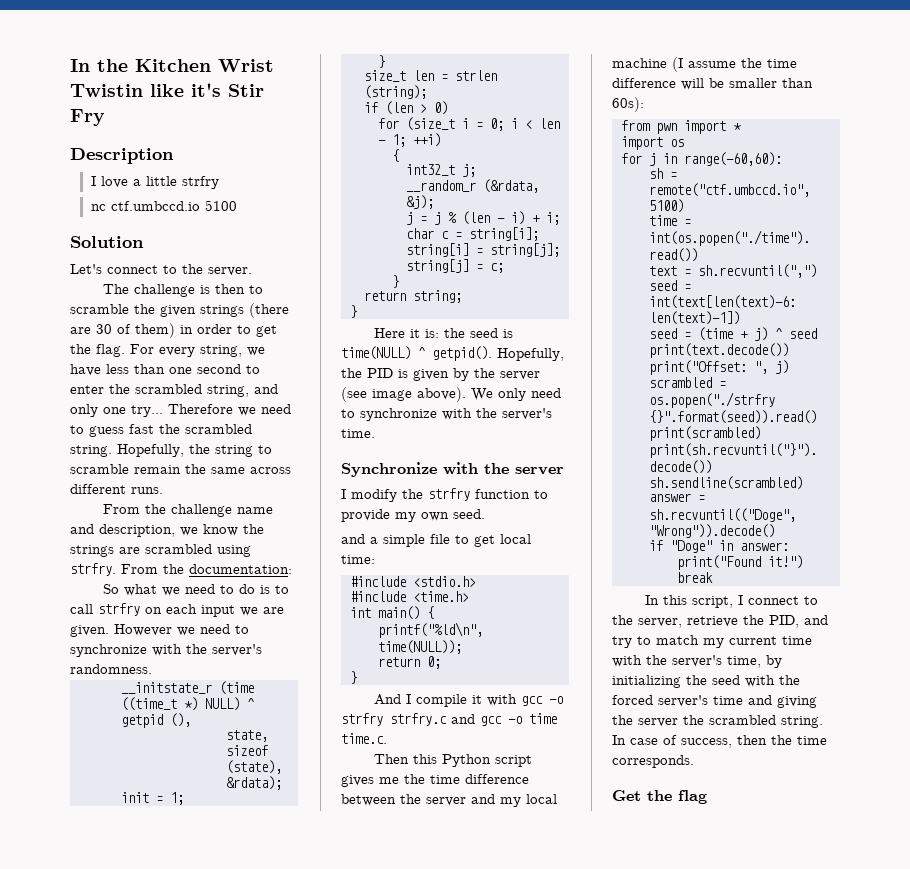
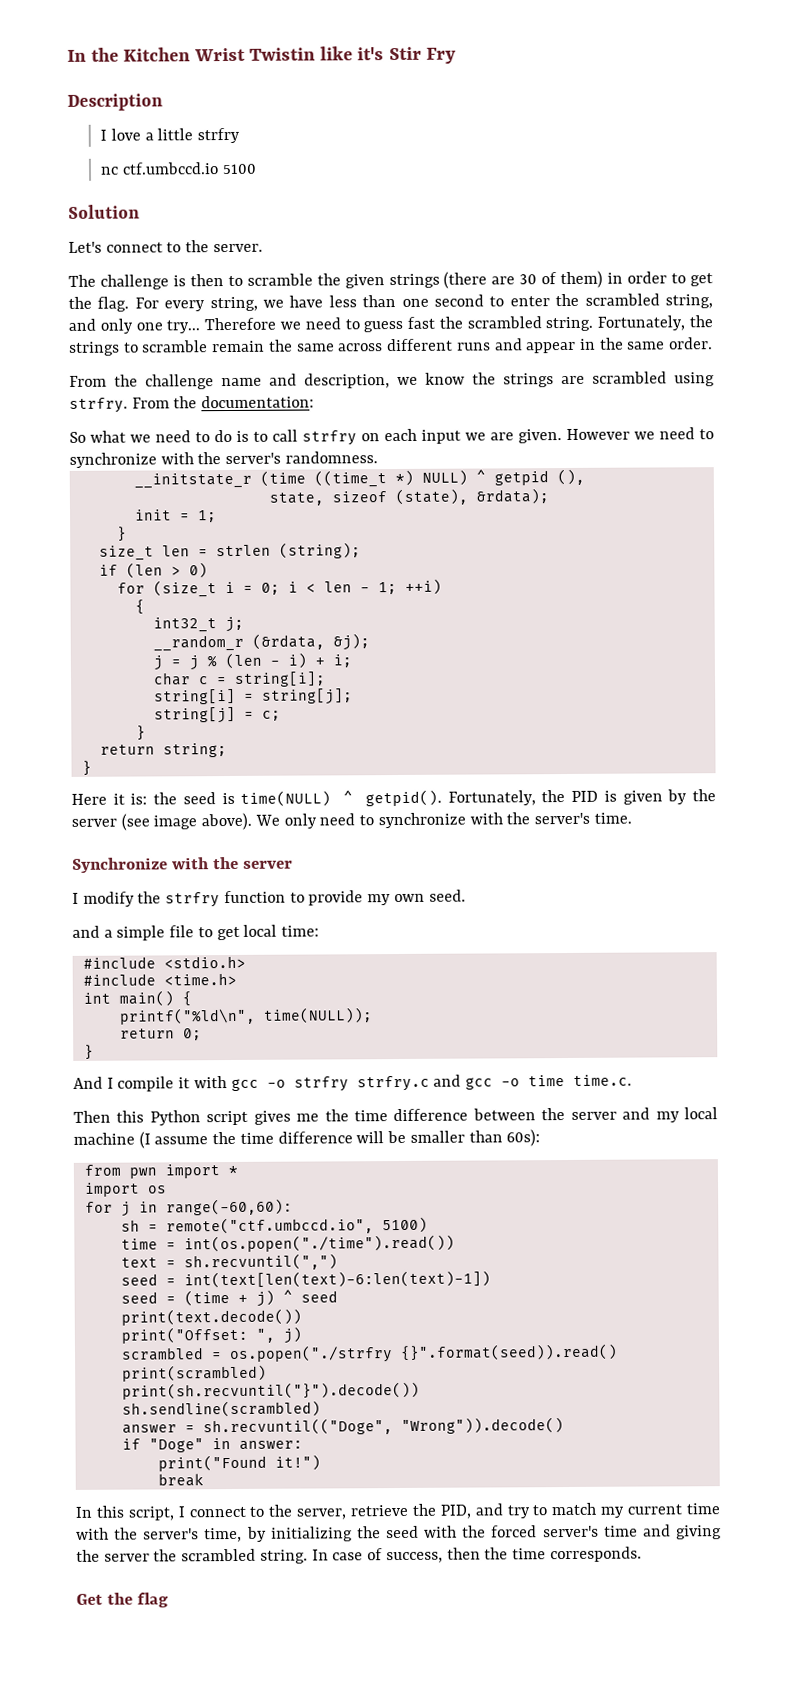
- Hopefully, the string to scramble remain the same across different runs.
+ Fortunately, the strings to scramble remain the same across different runs and appear in the same order.
- Hopefully, the PID is given by the server (see image above).
+ Fortunately, the PID is given by the server (see image above).

